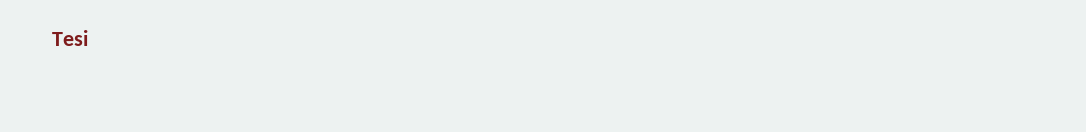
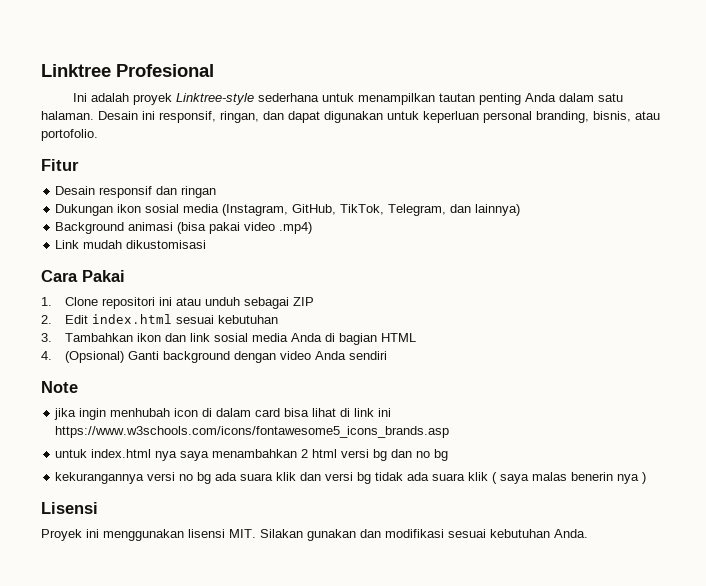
- Tesi
+ Linktree Profesional
+ Ini adalah proyek Linktree-style sederhana untuk menampilkan tautan penting Anda dalam satu halaman. Desain ini responsif, ringan, dan dapat digunakan untuk keperluan personal branding, bisnis, atau portofolio.
+ Fitur
+ Desain responsif dan ringan
+ Dukungan ikon sosial media (Instagram, GitHub, TikTok, Telegram, dan lainnya)
+ Background animasi (bisa pakai video .mp4)
+ Link mudah dikustomisasi
+ Cara Pakai
+ 1. Clone repositori ini atau unduh sebagai ZIP
+ 2. Edit index.html sesuai kebutuhan
+ 3. Tambahkan ikon dan link sosial media Anda di bagian HTML
+ 4. (Opsional) Ganti background dengan video Anda sendiri
+ Note
+ jika ingin menhubah icon di dalam card bisa lihat di link ini https://www.w3schools.com/icons/fontawesome5_icons_brands.asp
+ untuk index.html nya saya menambahkan 2 html versi bg dan no bg
+ kekurangannya versi no bg ada suara klik dan versi bg tidak ada suara klik ( saya malas benerin nya )
+ Lisensi
+ Proyek ini menggunakan lisensi MIT. Silakan gunakan dan modifikasi sesuai kebutuhan Anda.

